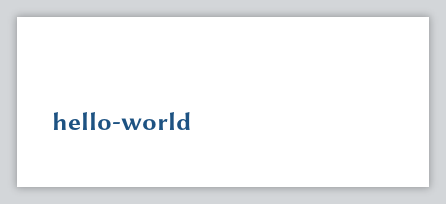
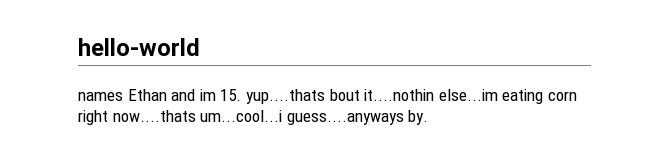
+ names Ethan and im 15. yup....thats bout it....nothin else...im eating corn right now....thats um...cool...i guess....anyways by.

